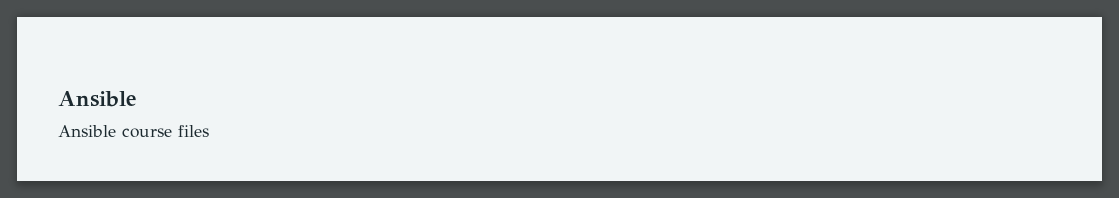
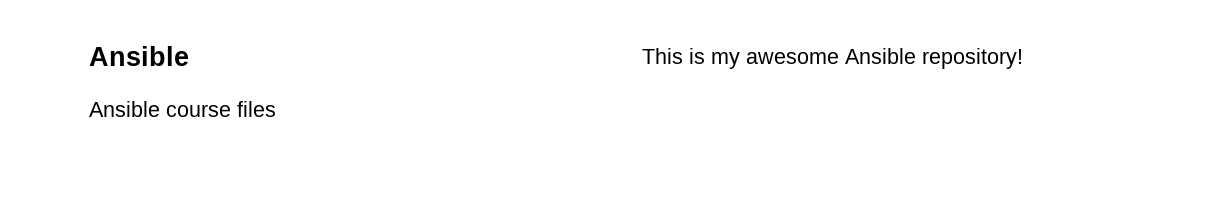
+ This is my awesome Ansible repository!

